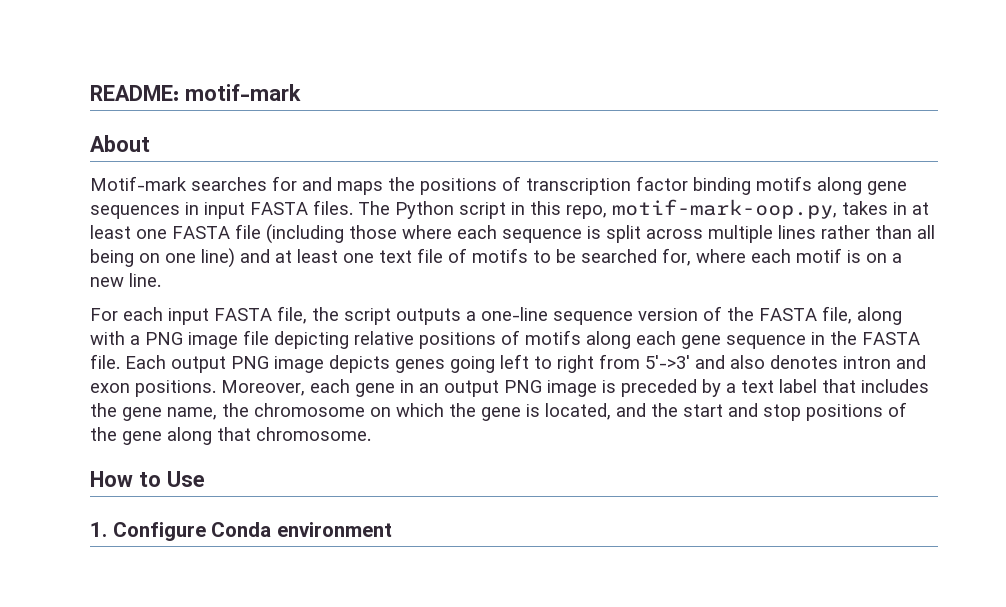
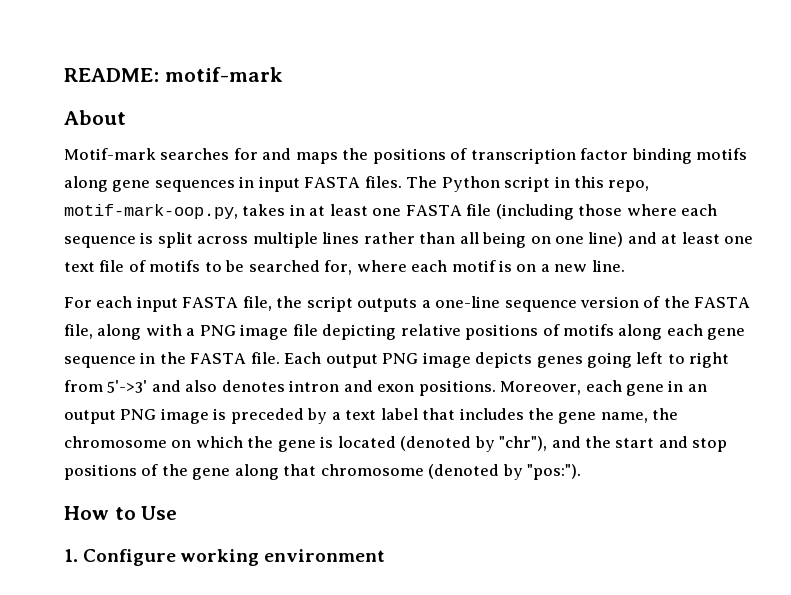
- Moreover, each gene in an output PNG image is preceded by a text label that includes the gene name, the chromosome on which the gene is located, and the start and stop positions of the gene along that chromosome.
+ Moreover, each gene in an output PNG image is preceded by a text label that includes the gene name, the chromosome on which the gene is located (denoted by "chr"), and the start and stop positions of the gene along that chromosome (denoted by "pos:").
- 1. Configure Conda environment
+ 1. Configure working environment

